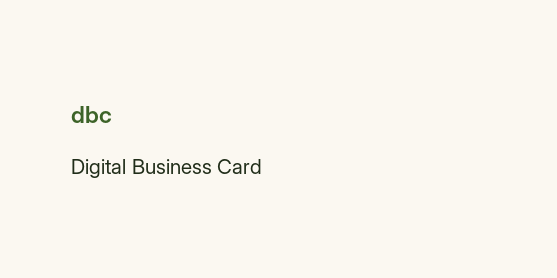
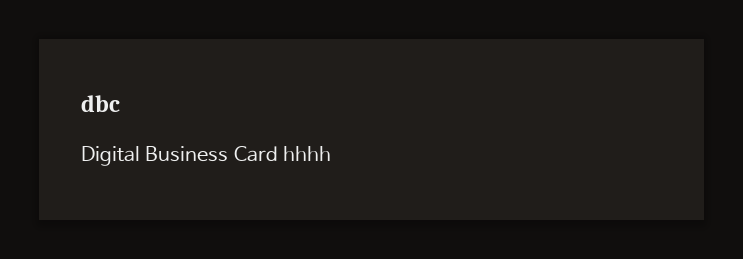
- Digital Business Card
+ Digital Business Card hhhh

